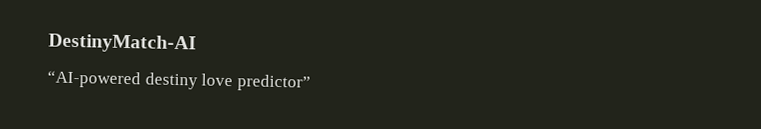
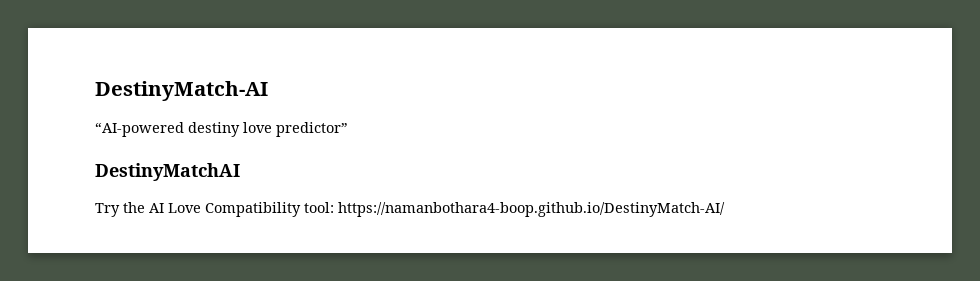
+ DestinyMatchAI
+ Try the AI Love Compatibility tool: https://namanbothara4-boop.github.io/DestinyMatch-AI/

